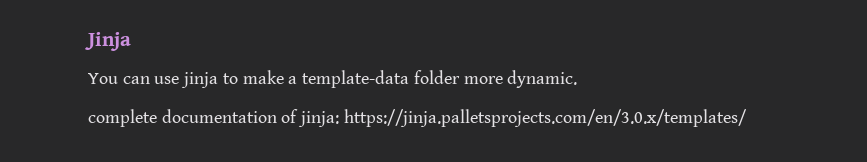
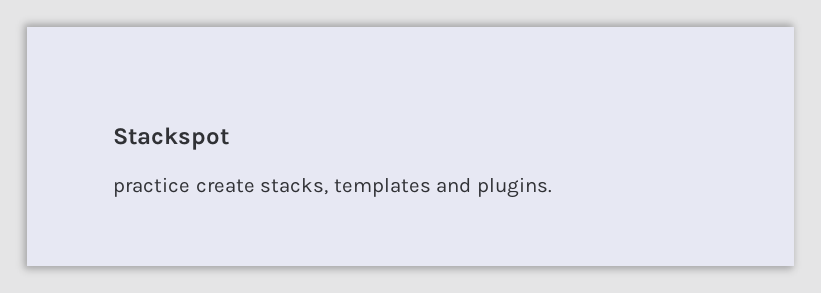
- Jinja
- You can use jinja to make a template-data folder more dynamic.
- complete documentation of jinja: https://jinja.palletsprojects.com/en/3.0.x/templates/
+ Stackspot
+ practice create stacks, templates and plugins.

